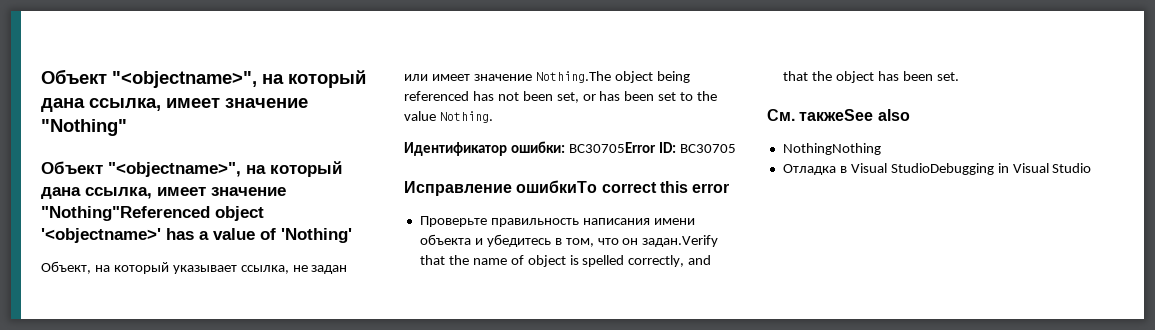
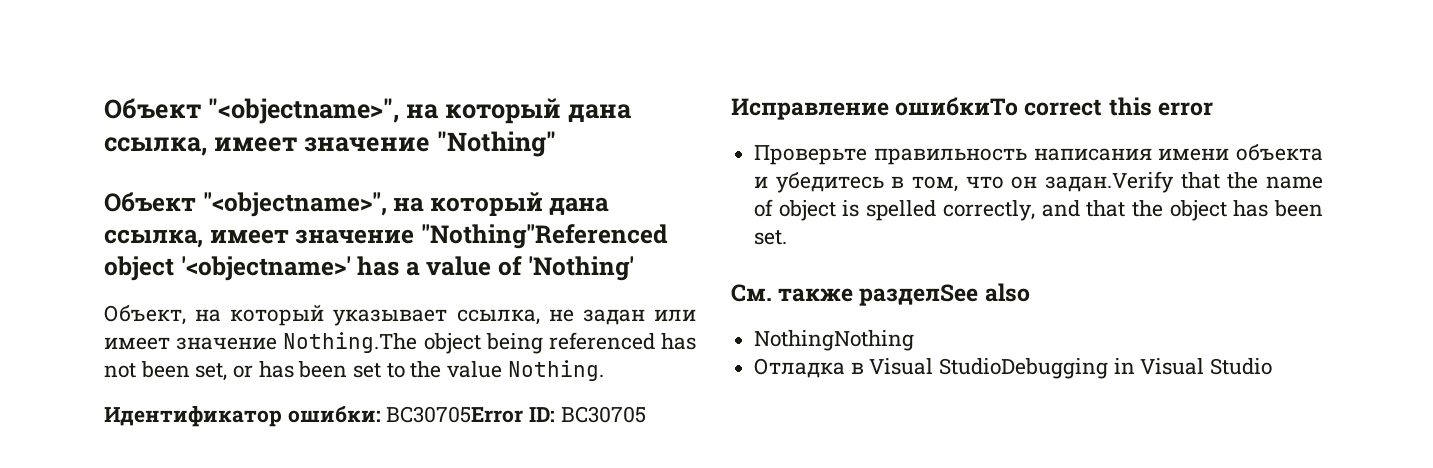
- См. такжеSee also
+ См. также разделSee also

